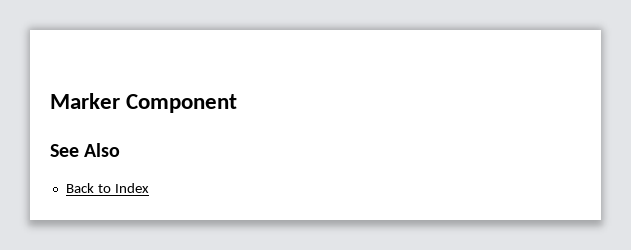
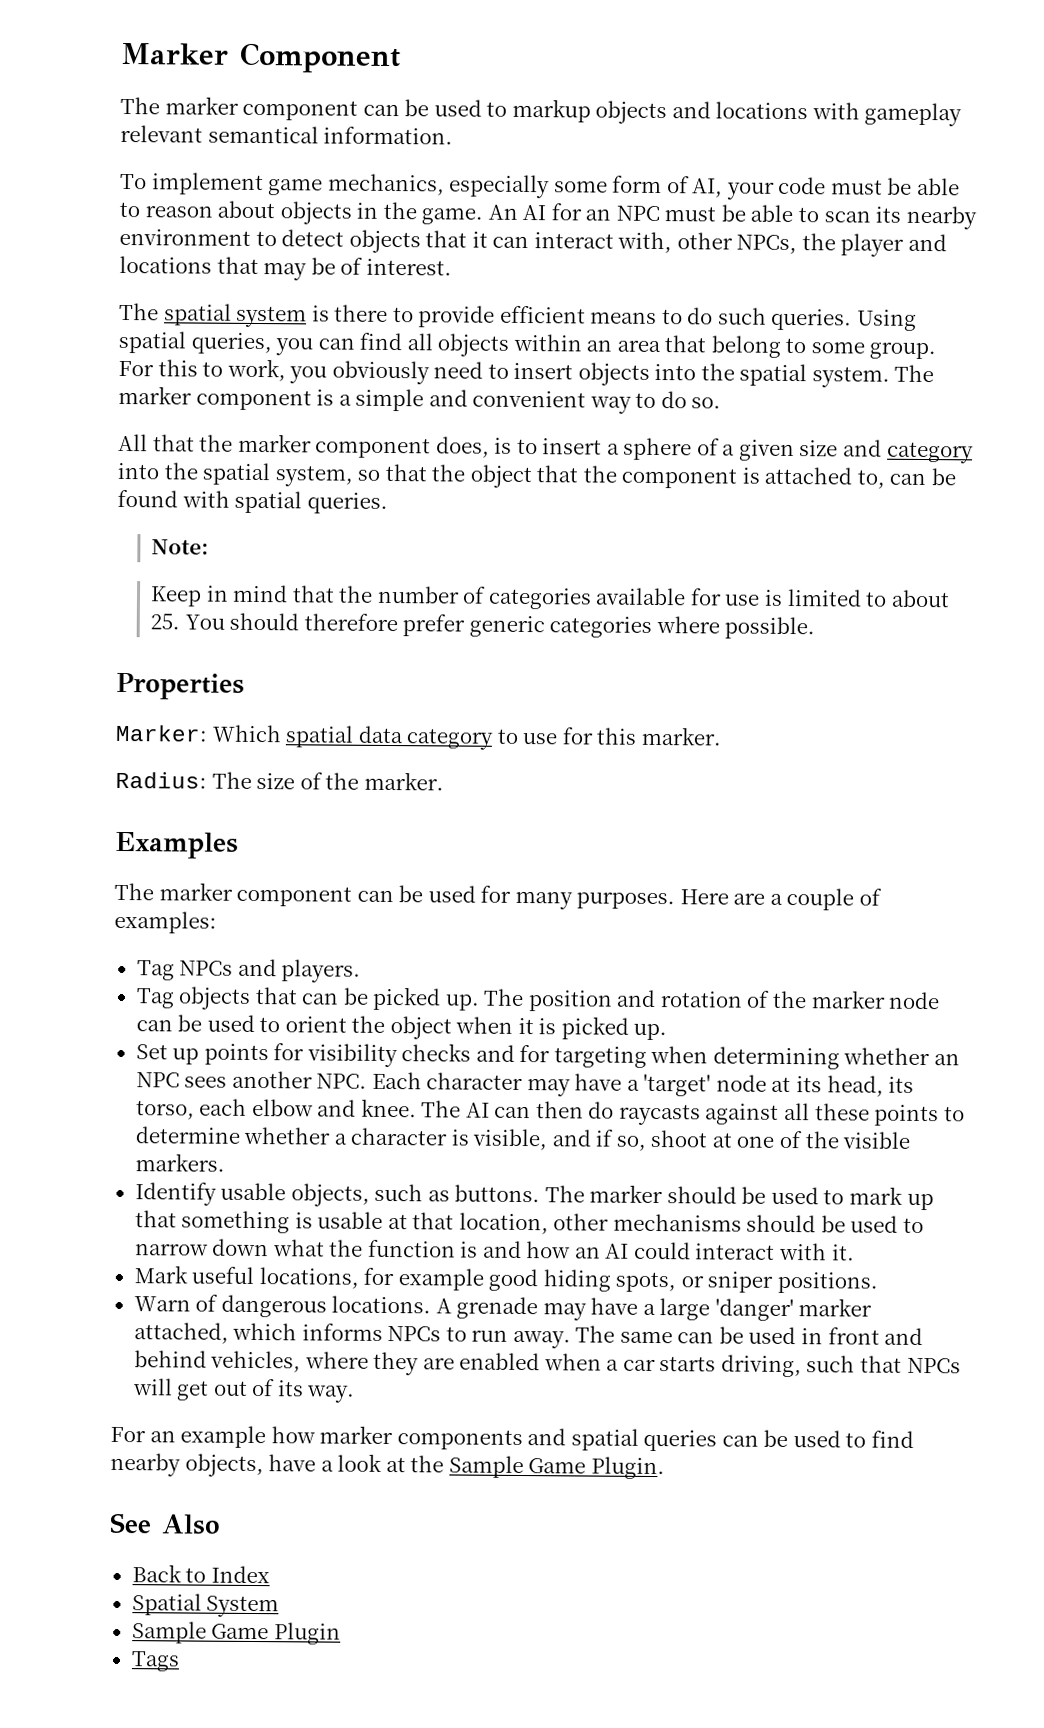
+ The marker component can be used to markup objects and locations with gameplay relevant semantical information.
+ To implement game mechanics, especially some form of AI, your code must be able to reason about objects in the game. An AI for an NPC must be able to scan its nearby environment to detect objects that it can interact with, other NPCs, the player and locations that may be of interest.
+ The spatial system is there to provide efficient means to do such queries. Using spatial queries, you can find all objects within an area that belong to some group. For this to work, you obviously need to insert objects into the spatial system. The marker component is a simple and convenient way to do so.
+ All that the marker component does, is to insert a sphere of a given size and category into the spatial system, so that the object that the component is attached to, can be found with spatial queries.
+ Note:
+ Keep in mind that the number of categories available for use is limited to about 25. You should therefore prefer generic categories where possible.
+ Properties
+ Marker: Which spatial data category to use for this marker.
+ Radius: The size of the marker.
+ Examples
+ The marker component can be used for many purposes. Here are a couple of examples:
+ Tag NPCs and players.
+ Tag objects that can be picked up. The position and rotation of the marker node can be used to orient the object when it is picked up.
+ Set up points for visibility checks and for targeting when determining whether an NPC sees another NPC. Each character may have a 'target' node at its head, its torso, each elbow and knee. The AI can then do raycasts against all these points to determine whether a character is visible, and if so, shoot at one of the visible markers.
+ Identify usable objects, such as buttons. The marker should be used to mark up that something is usable at that location, other mechanisms should be used to narrow down what the function is and how an AI could interact with it.
+ Mark useful locations, for example good hiding spots, or sniper positions.
+ Warn of dangerous locations. A grenade may have a large 'danger' marker attached, which informs NPCs to run away. The same can be used in front and behind vehicles, where they are enabled when a car starts driving, such that NPCs will get out of its way.
+ For an example how marker components and spatial queries can be used to find nearby objects, have a look at the Sample Game Plugin.
+ Spatial System
+ Sample Game Plugin
+ Tags

